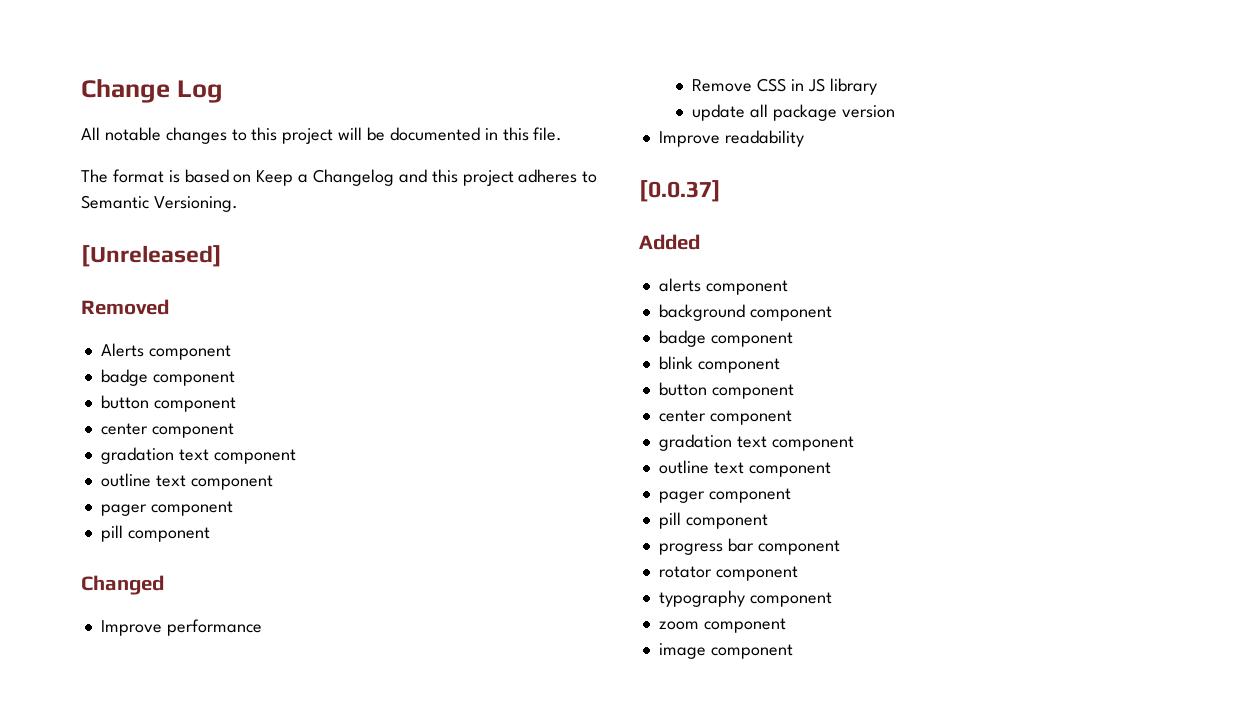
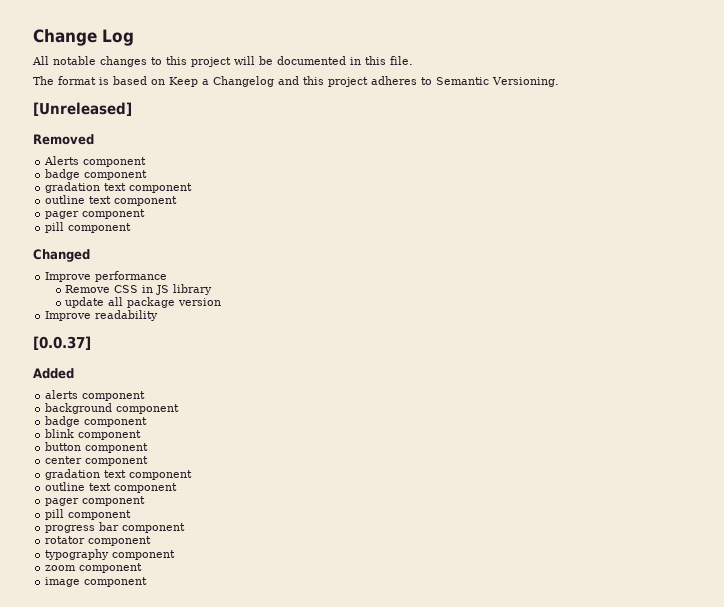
  Alerts component
  badge component
- button component
- center component

